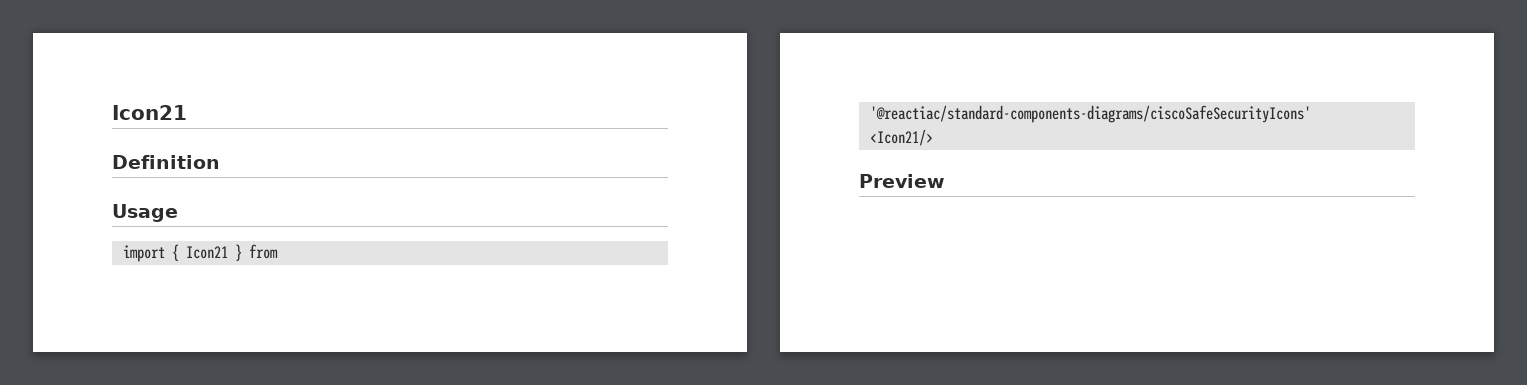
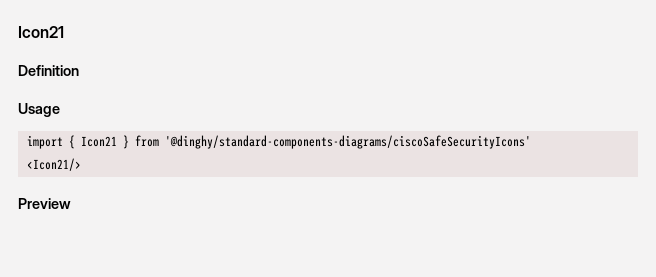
- import { Icon21 } from '@reactiac/standard-components-diagrams/ciscoSafeSecurityIcons'
+ import { Icon21 } from '@dinghy/standard-components-diagrams/ciscoSafeSecurityIcons'

